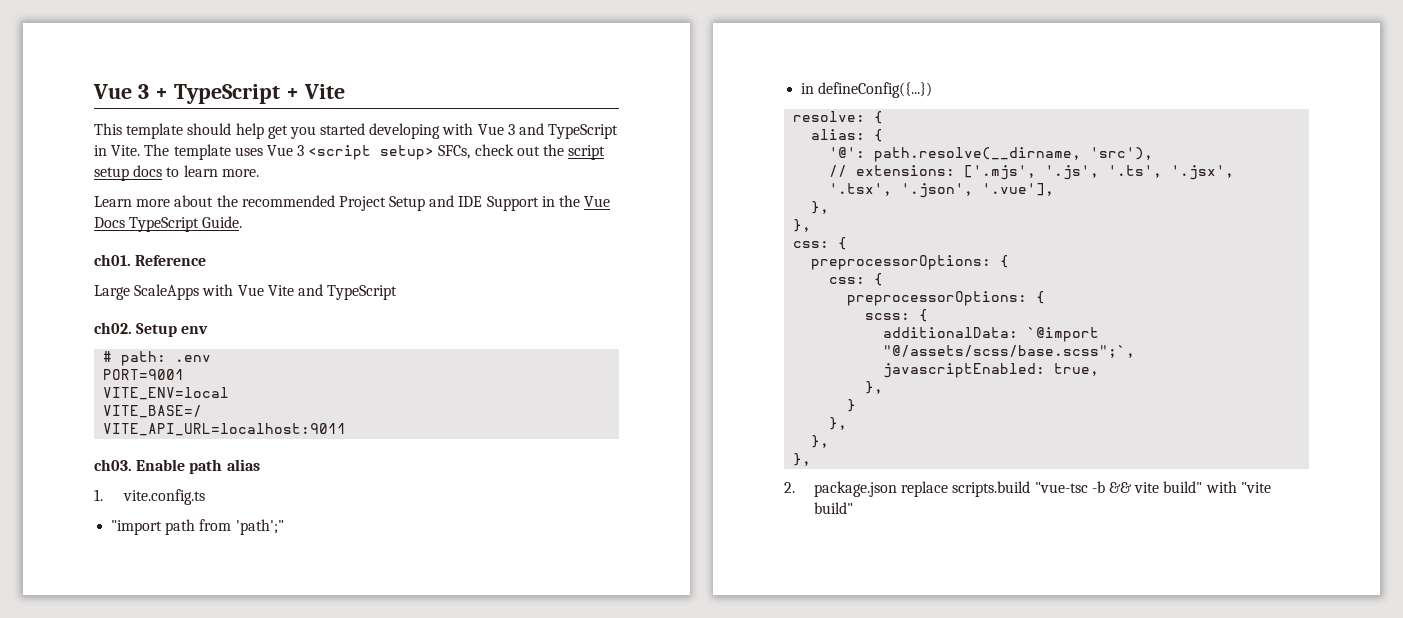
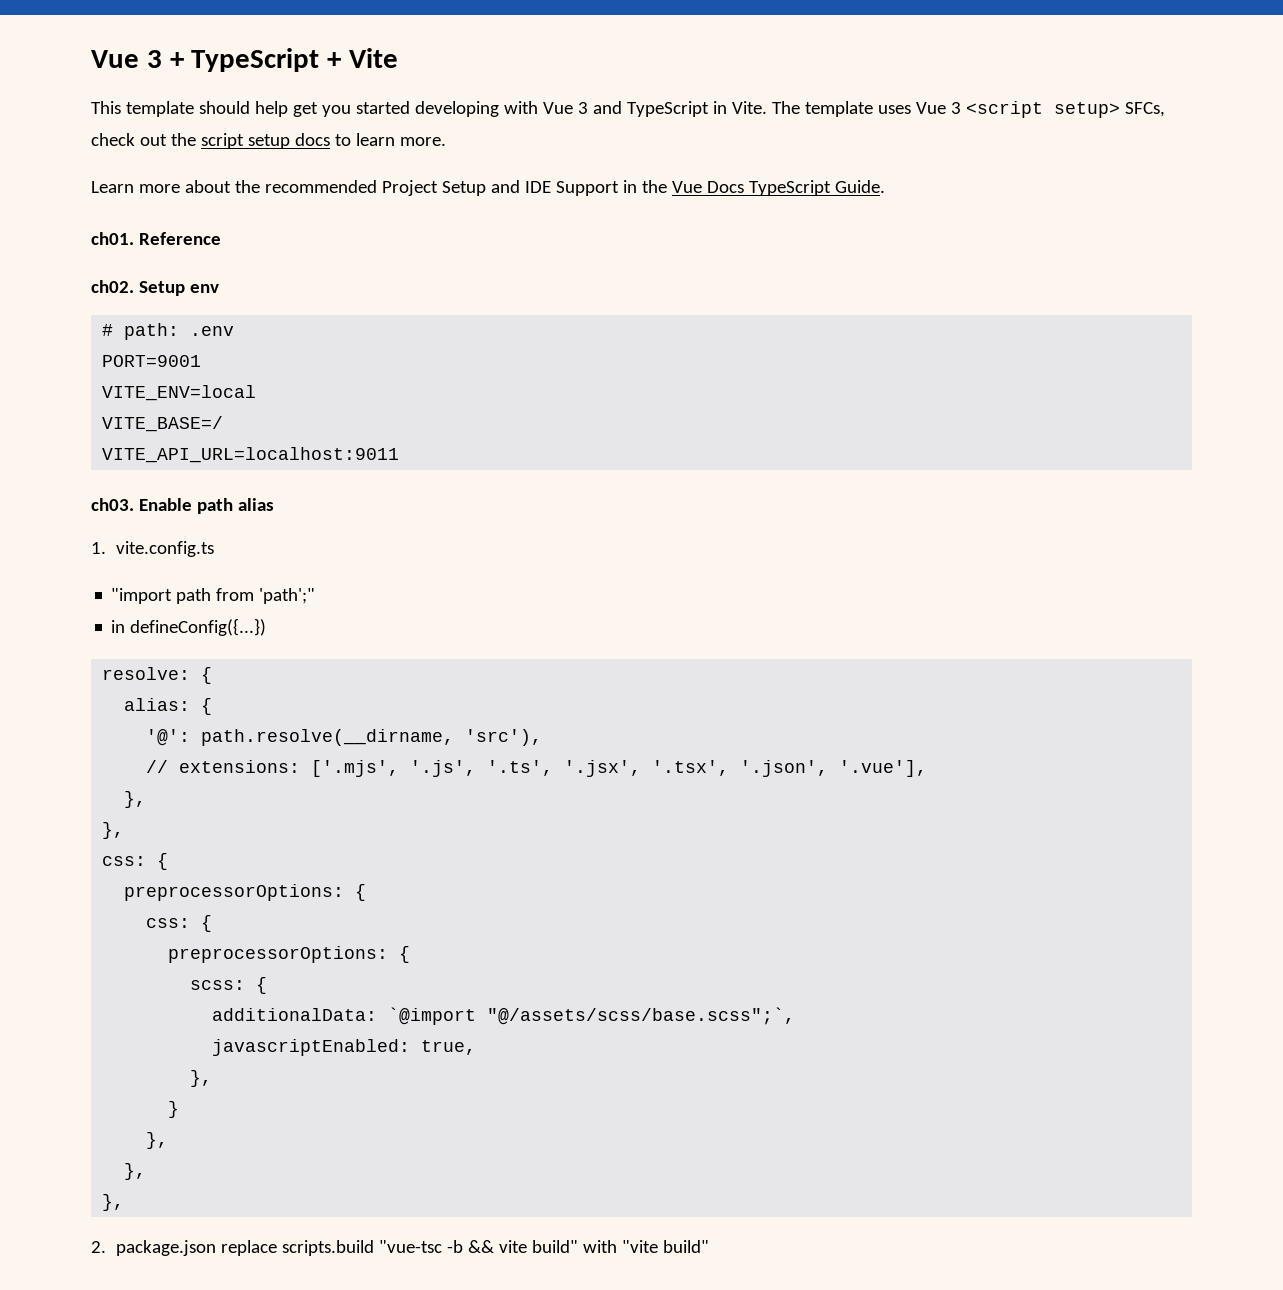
- Large ScaleApps with Vue Vite and TypeScript

